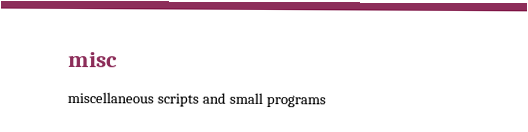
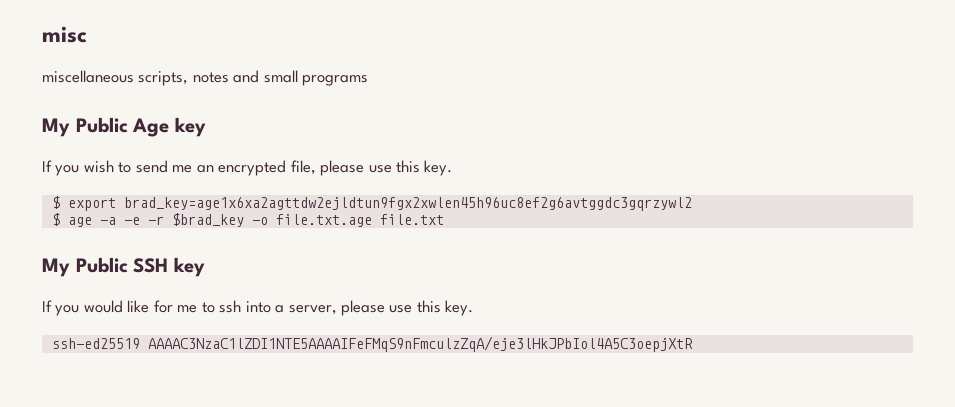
- miscellaneous scripts and small programs
+ miscellaneous scripts, notes and small programs
+ My Public Age key
+ If you wish to send me an encrypted file, please use this key.
+ $ export brad_key=age1x6xa2agttdw2ejldtun9fgx2xwlen45h96uc8ef2g6avtggdc3gqrzywl2
+ $ age -a -e -r $brad_key -o file.txt.age file.txt
+ My Public SSH key
+ If you would like for me to ssh into a server, please use this key.
+ ssh-ed25519 AAAAC3NzaC1lZDI1NTE5AAAAIFeFMqS9nFmculzZqA/eje3lHkJPbIol4A5C3oepjXtR

